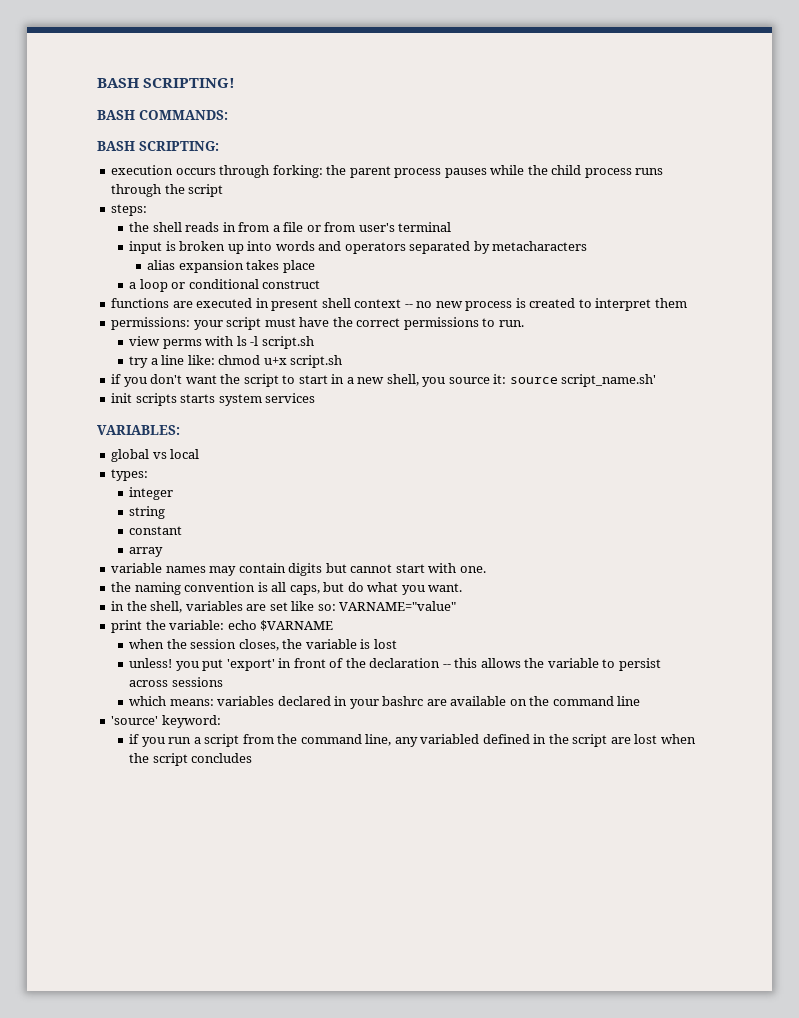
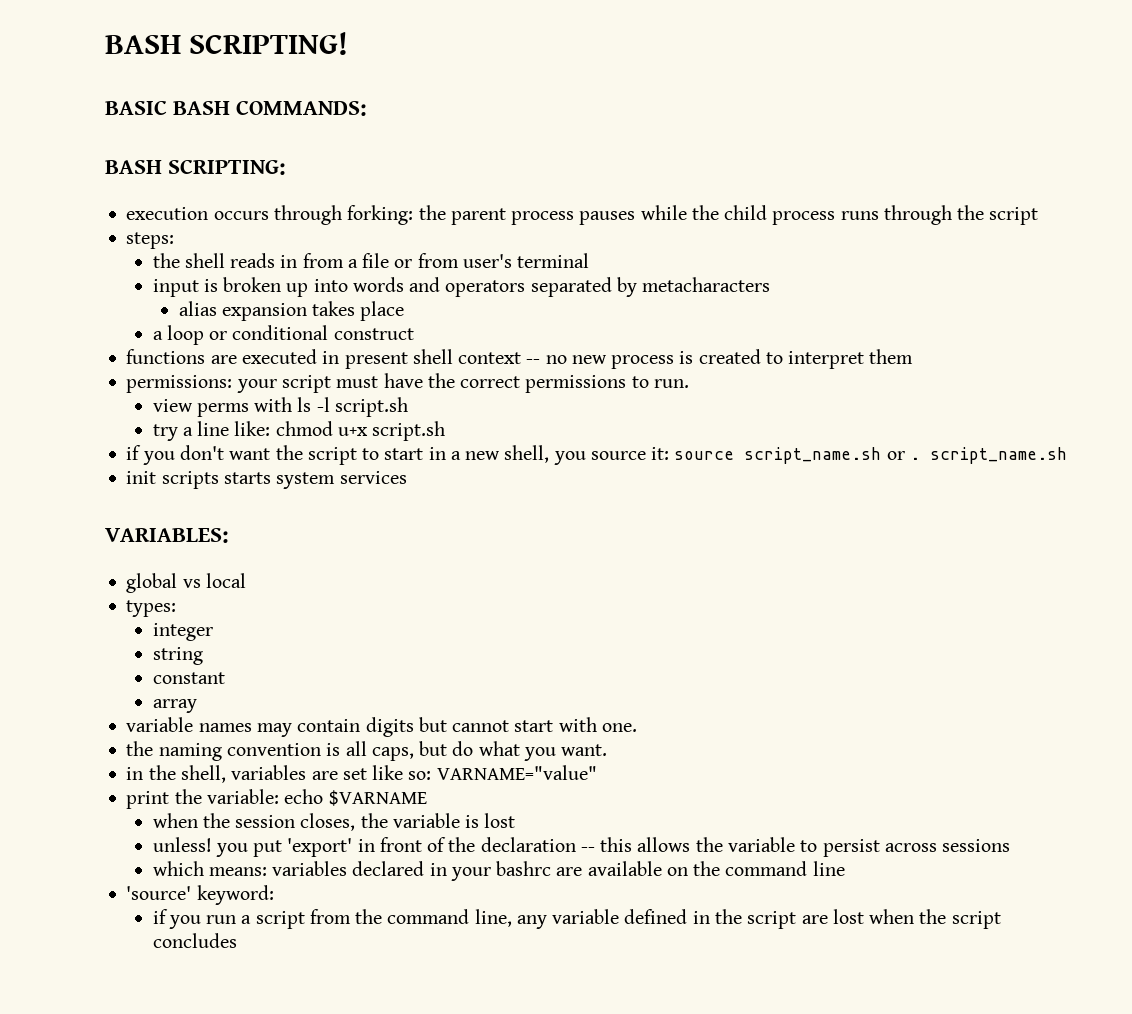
- BASH COMMANDS:
+ BASIC BASH COMMANDS:
- if you don't want the script to start in a new shell, you source it: source script_name.sh'
+ if you don't want the script to start in a new shell, you source it: source script_name.sh or . script_name.sh
- if you run a script from the command line, any variabled defined in the script are lost when the script concludes
+ if you run a script from the command line, any variable defined in the script are lost when the script concludes

